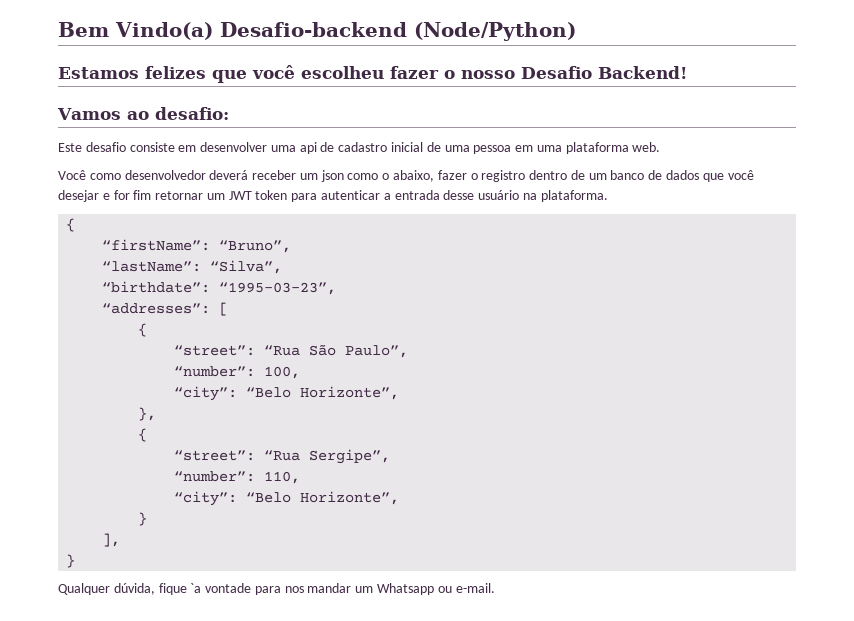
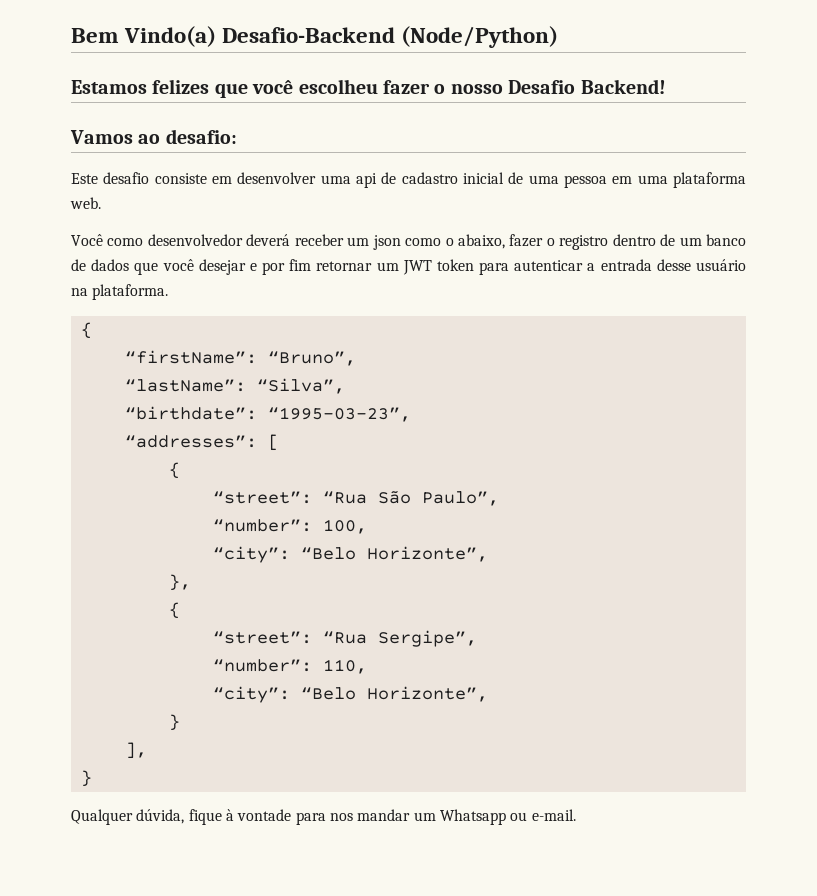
- Bem Vindo(a) Desafio-backend (Node/Python)
+ Bem Vindo(a) Desafio-Backend (Node/Python)
- Você como desenvolvedor deverá receber um json como o abaixo, fazer o registro dentro de um banco de dados que você desejar e for fim retornar um JWT token para autenticar a entrada desse usuário na plataforma.
+ Você como desenvolvedor deverá receber um json como o abaixo, fazer o registro dentro de um banco de dados que você desejar e por fim retornar um JWT token para autenticar a entrada desse usuário na plataforma.
- Qualquer dúvida, fique `a vontade para nos mandar um Whatsapp ou e-mail.
+ Qualquer dúvida, fique à vontade para nos mandar um Whatsapp ou e-mail.

